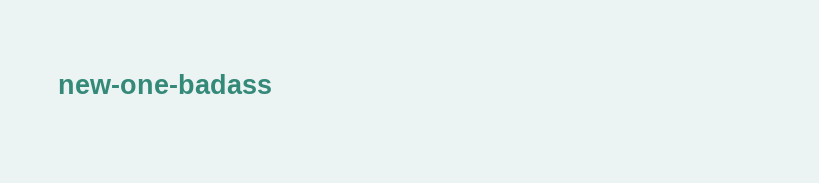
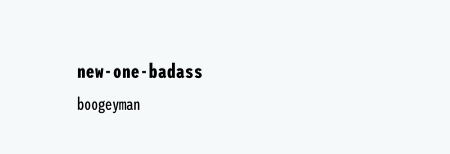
+ boogeyman

